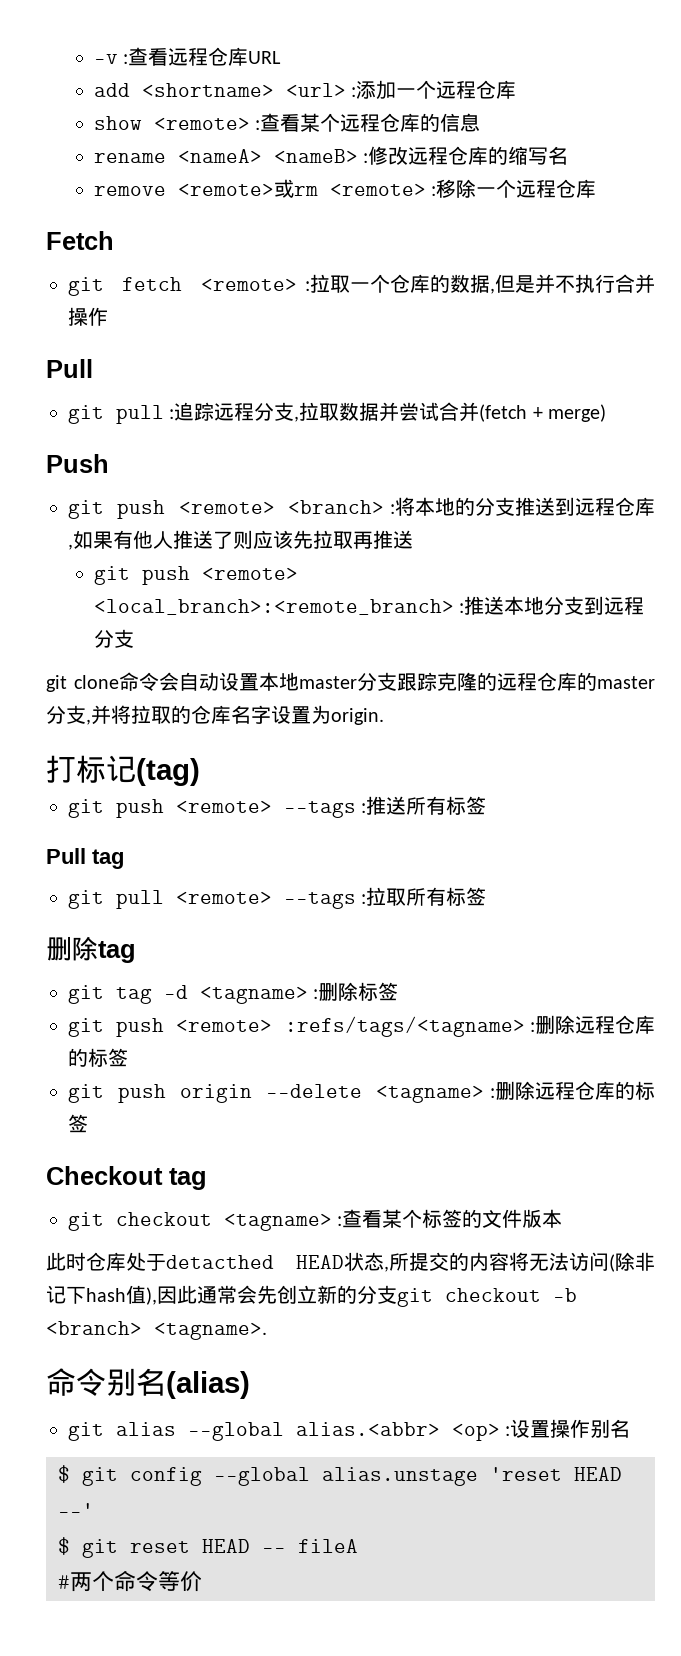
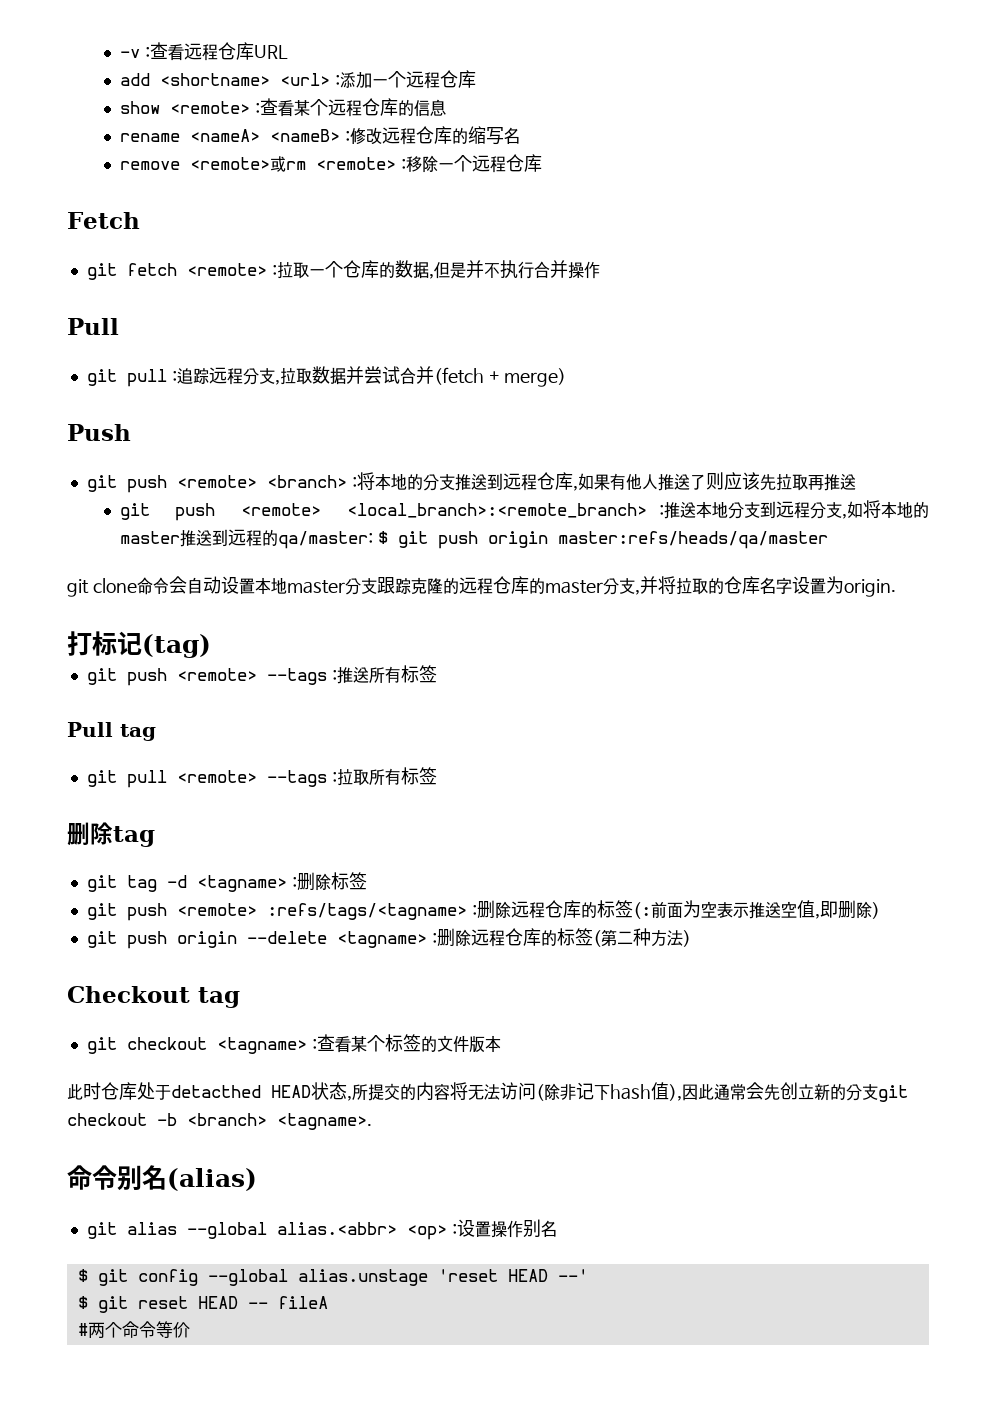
- git push <remote> <local_branch>:<remote_branch> :推送本地分支到远程分支
+ git push <remote> <local_branch>:<remote_branch> :推送本地分支到远程分支,如将本地的master推送到远程的qa/master: $ git push origin master:refs/heads/qa/master
- git push <remote> :refs/tags/<tagname> :删除远程仓库的标签
+ git push <remote> :refs/tags/<tagname> :删除远程仓库的标签(:前面为空表示推送空值,即删除)
- git push origin --delete <tagname> :删除远程仓库的标签
+ git push origin --delete <tagname> :删除远程仓库的标签(第二种方法)

